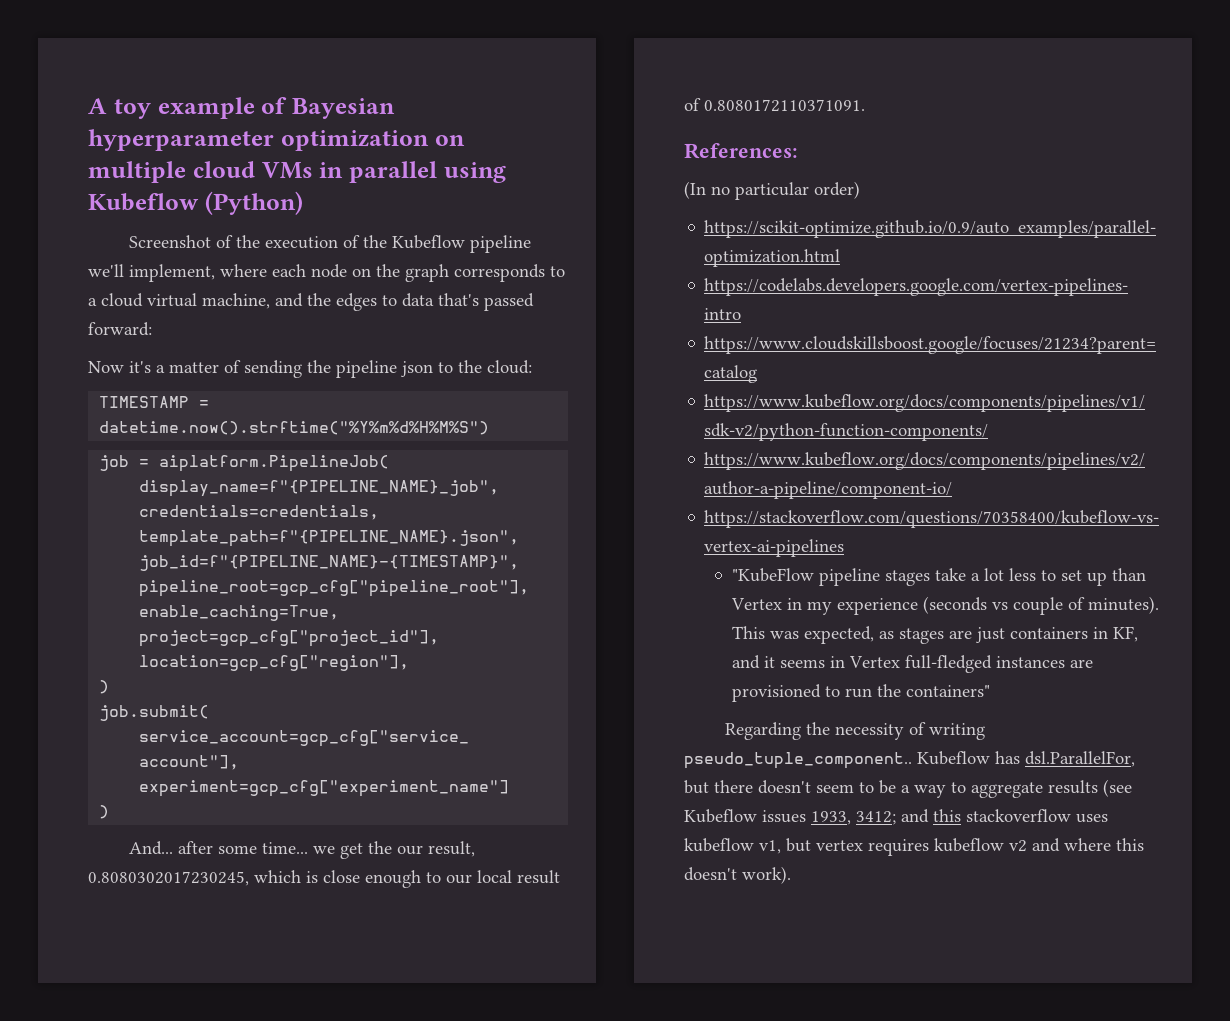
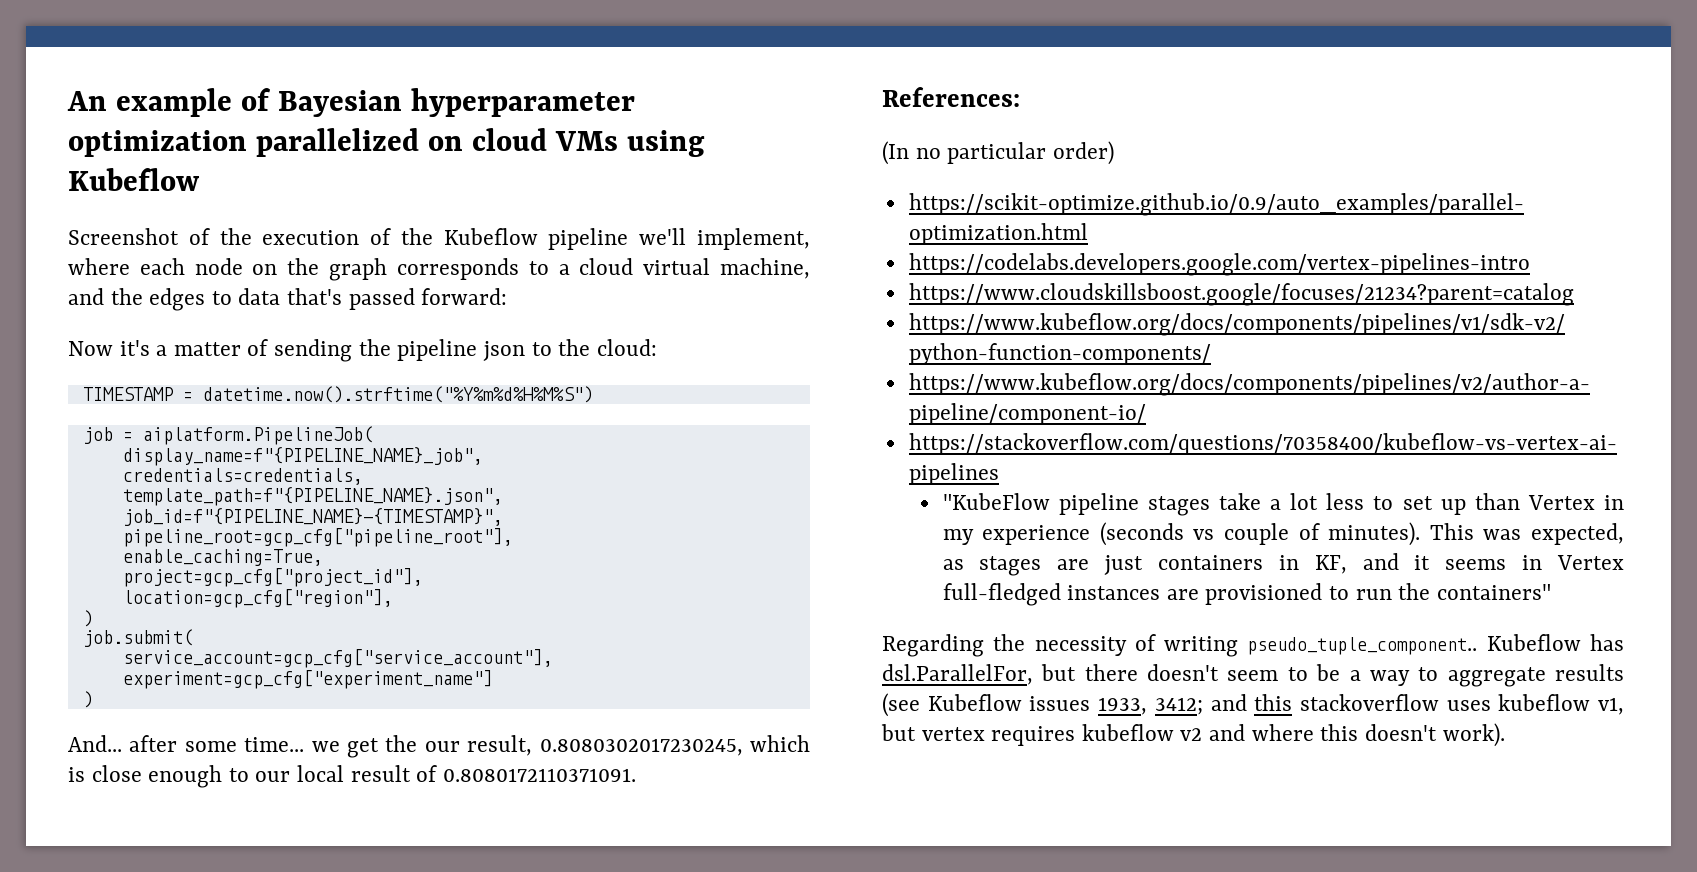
- A toy example of Bayesian hyperparameter optimization on multiple cloud VMs in parallel using Kubeflow (Python)
+ An example of Bayesian hyperparameter optimization parallelized on cloud VMs using Kubeflow

